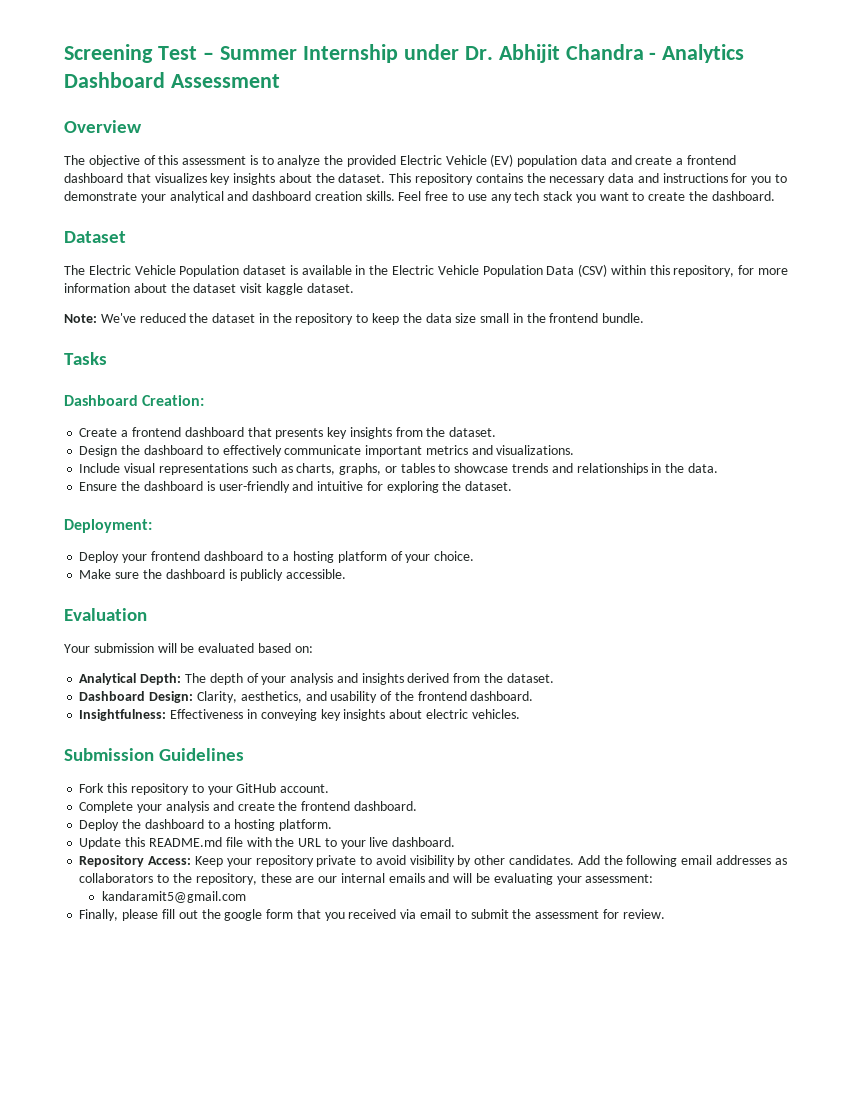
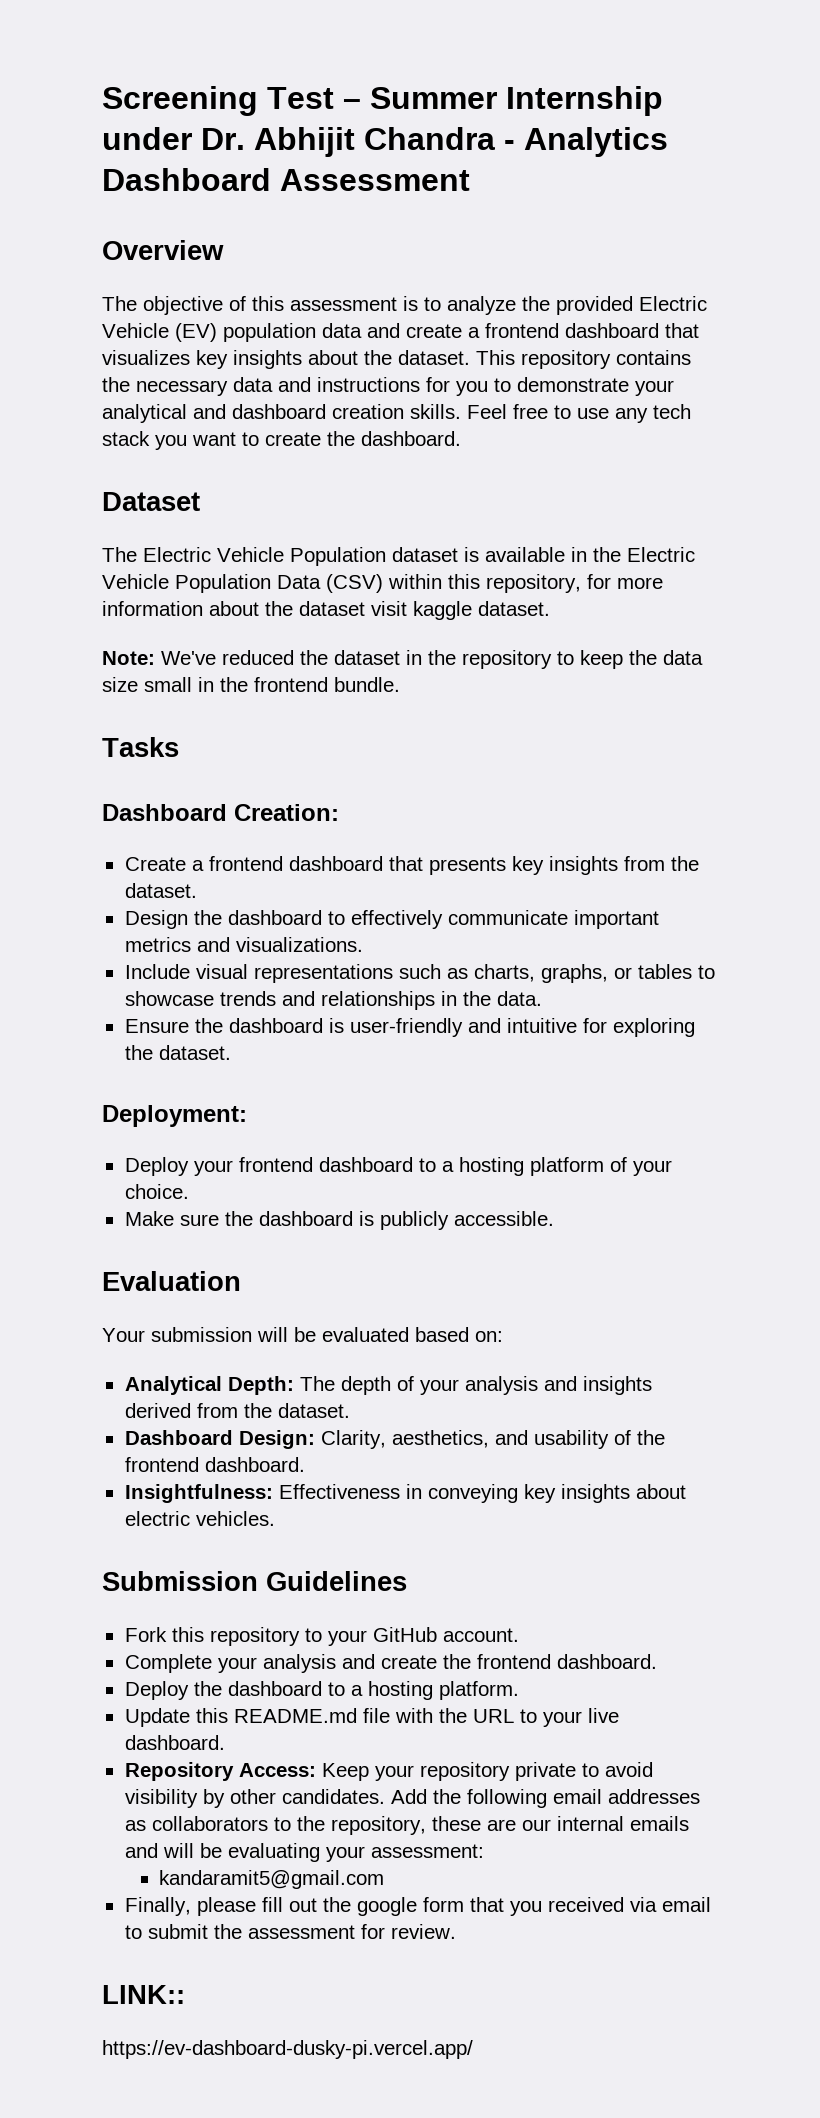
+ LINK::
+ https://ev-dashboard-dusky-pi.vercel.app/

